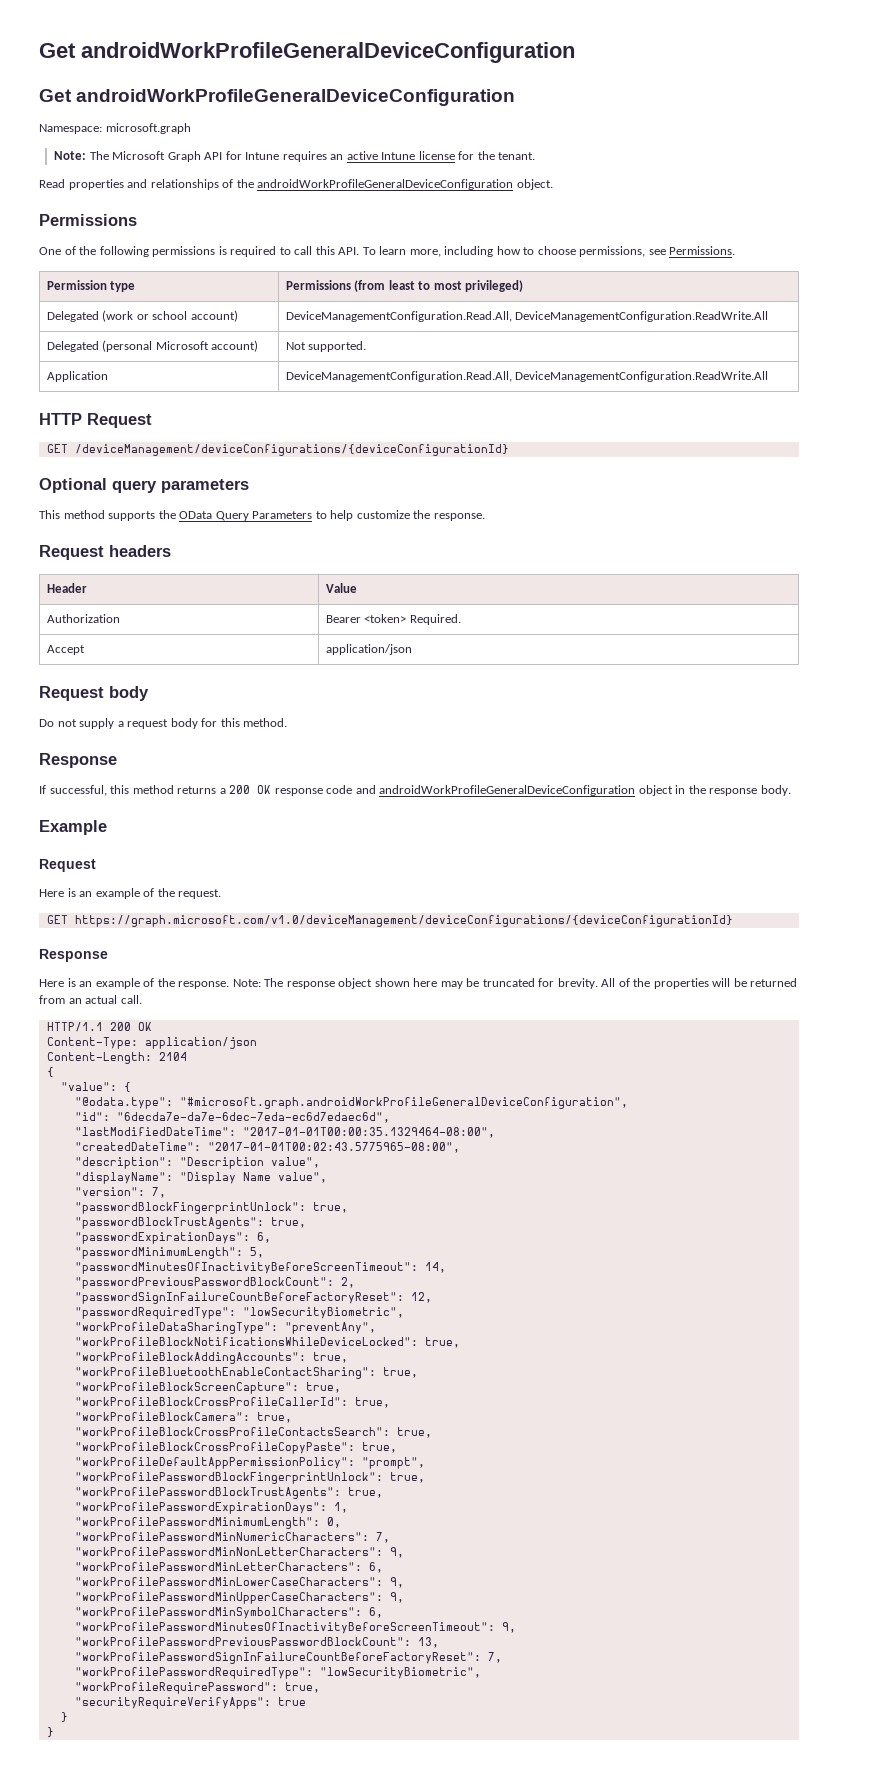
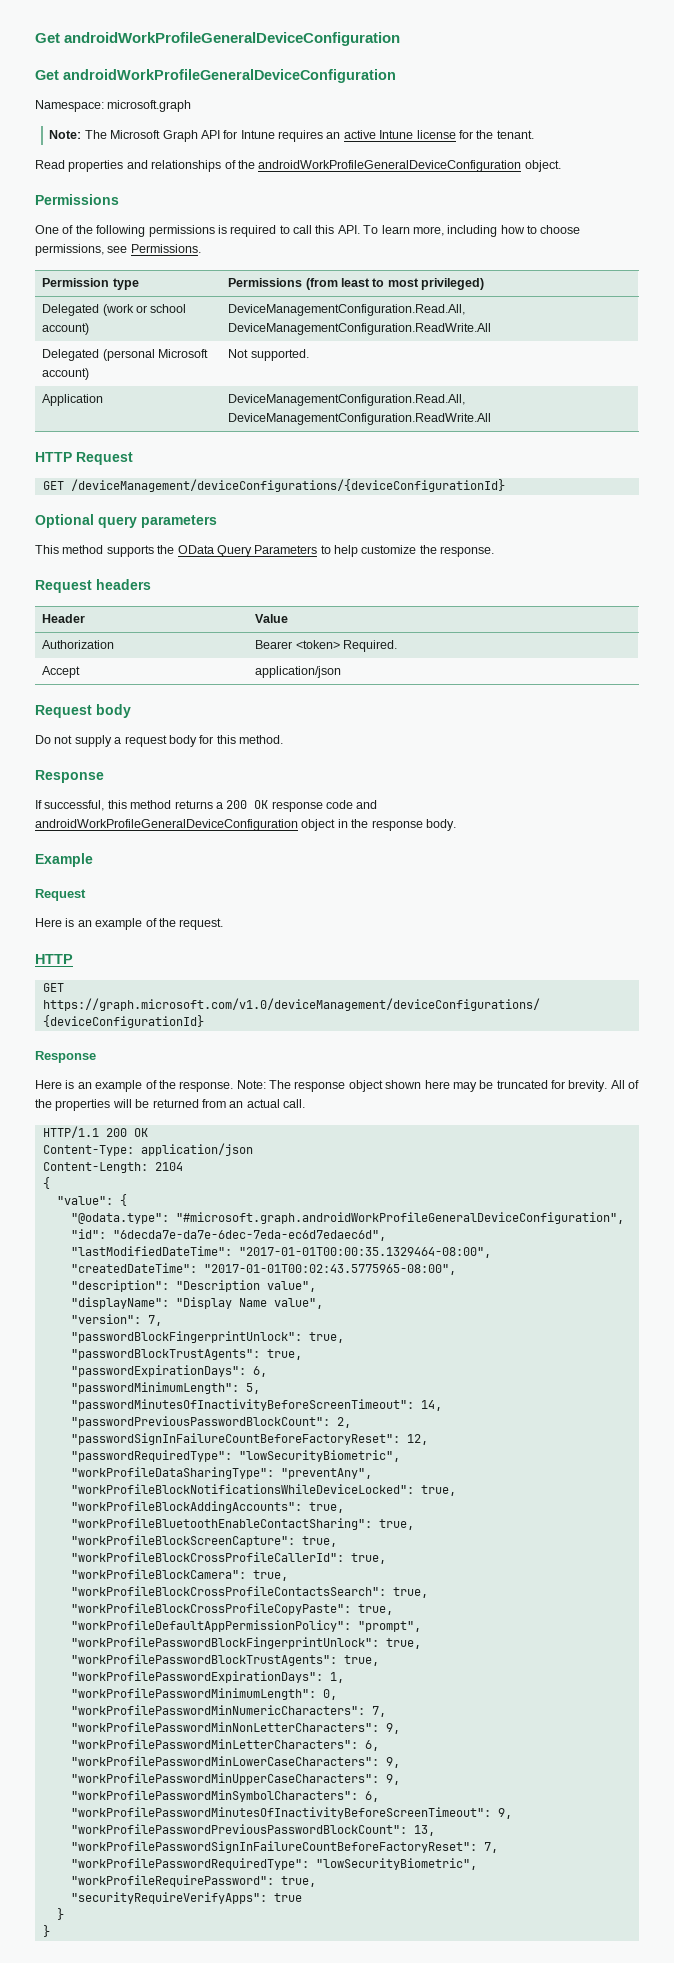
  Here is an example of the request.
+ HTTP

